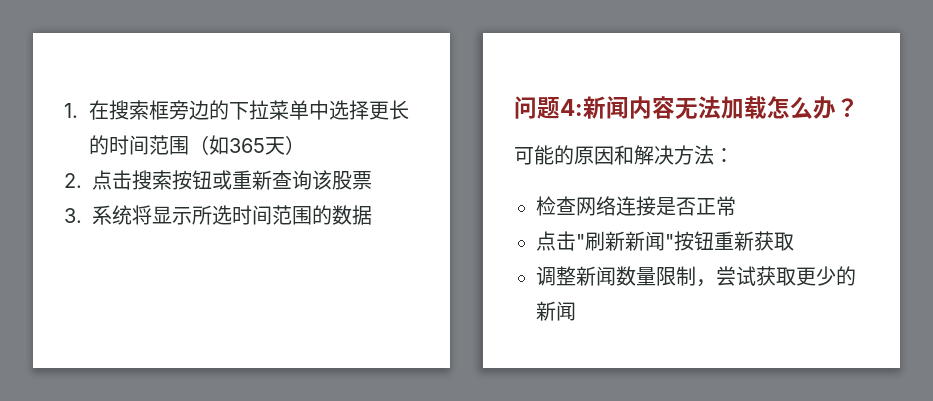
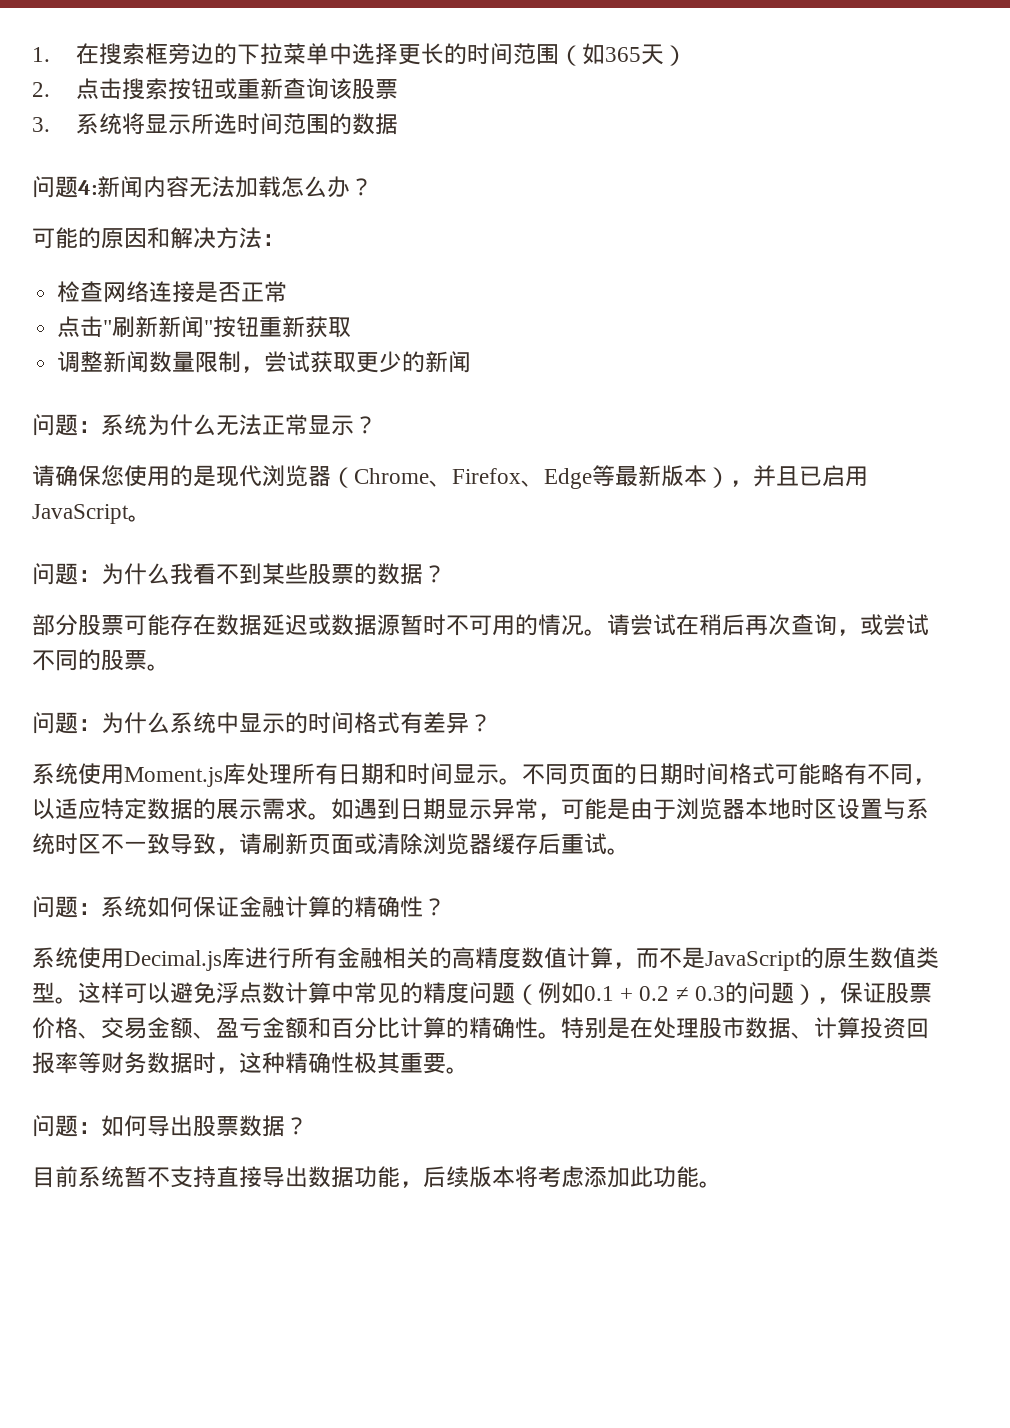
+ 问题：系统为什么无法正常显示？
+ 请确保您使用的是现代浏览器（Chrome、Firefox、Edge等最新版本），并且已启用JavaScript。
+ 问题：为什么我看不到某些股票的数据？
+ 部分股票可能存在数据延迟或数据源暂时不可用的情况。请尝试在稍后再次查询，或尝试不同的股票。
+ 问题：为什么系统中显示的时间格式有差异？
+ 系统使用Moment.js库处理所有日期和时间显示。不同页面的日期时间格式可能略有不同，以适应特定数据的展示需求。如遇到日期显示异常，可能是由于浏览器本地时区设置与系统时区不一致导致，请刷新页面或清除浏览器缓存后重试。
+ 问题：系统如何保证金融计算的精确性？
+ 系统使用Decimal.js库进行所有金融相关的高精度数值计算，而不是JavaScript的原生数值类型。这样可以避免浮点数计算中常见的精度问题（例如0.1 + 0.2 ≠ 0.3的问题），保证股票价格、交易金额、盈亏金额和百分比计算的精确性。特别是在处理股市数据、计算投资回报率等财务数据时，这种精确性极其重要。
+ 问题：如何导出股票数据？
+ 目前系统暂不支持直接导出数据功能，后续版本将考虑添加此功能。

